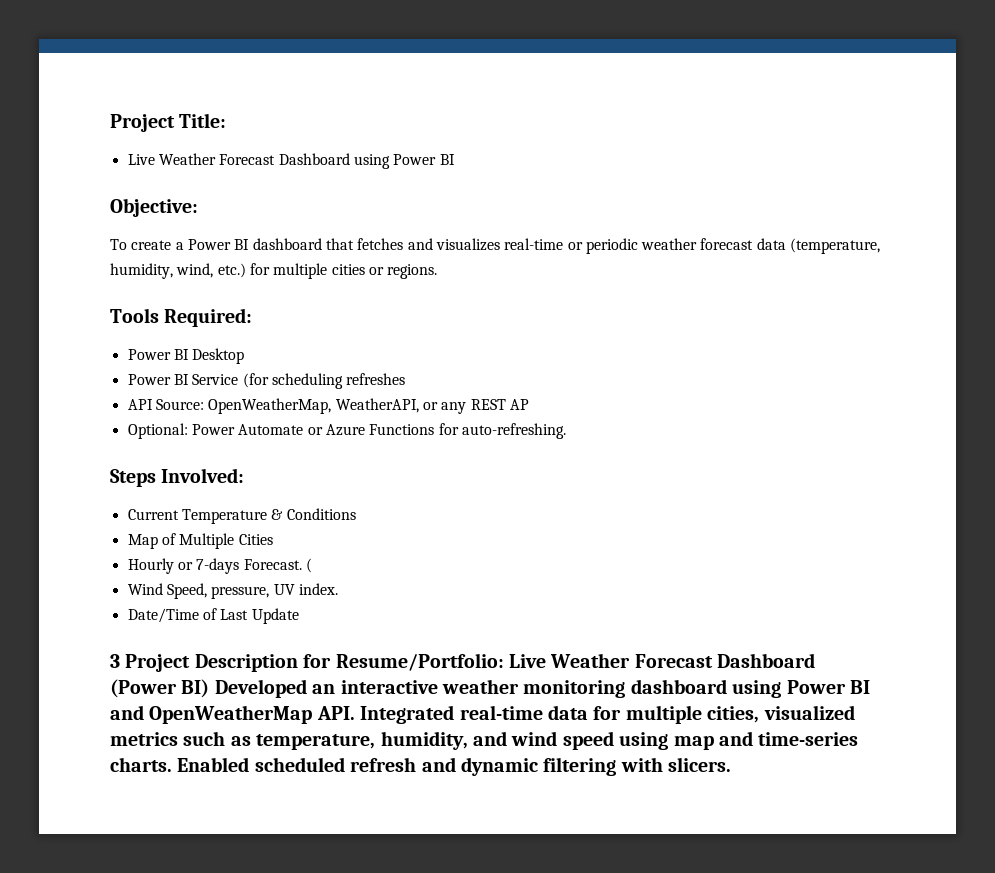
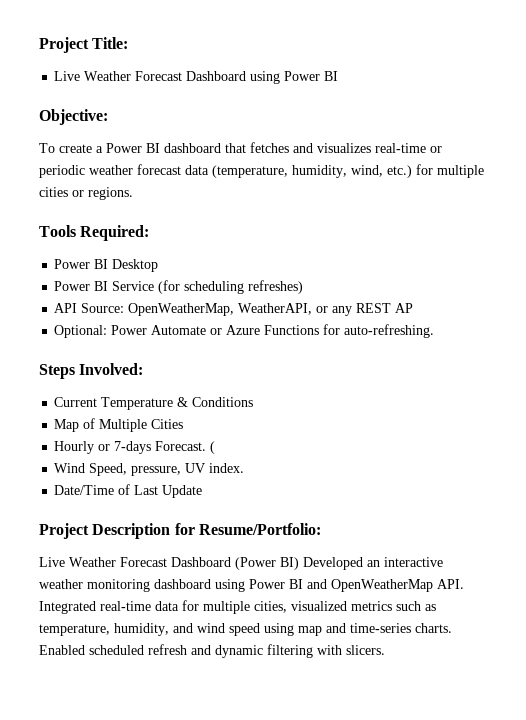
- Power BI Service (for scheduling refreshes
+ Power BI Service (for scheduling refreshes)
- 3 Project Description for Resume/Portfolio: Live Weather Forecast Dashboard (Power BI) Developed an interactive weather monitoring dashboard using Power BI and OpenWeatherMap API. Integrated real-time data for multiple cities, visualized metrics such as temperature, humidity, and wind speed using map and time-series charts.
+ Project Description for Resume/Portfolio:
+ Live Weather Forecast Dashboard (Power BI) Developed an interactive weather monitoring dashboard using Power BI and OpenWeatherMap API. Integrated real-time data for multiple cities, visualized metrics such as temperature, humidity, and wind speed using map and time-series charts.

